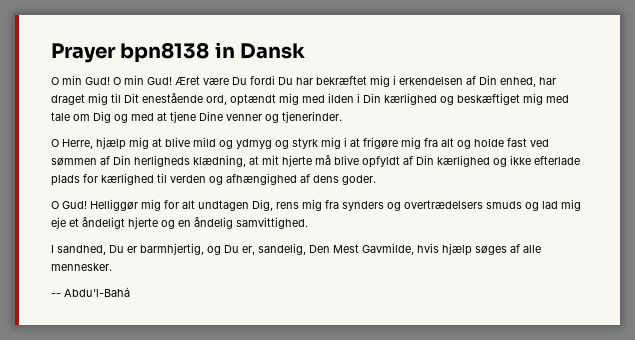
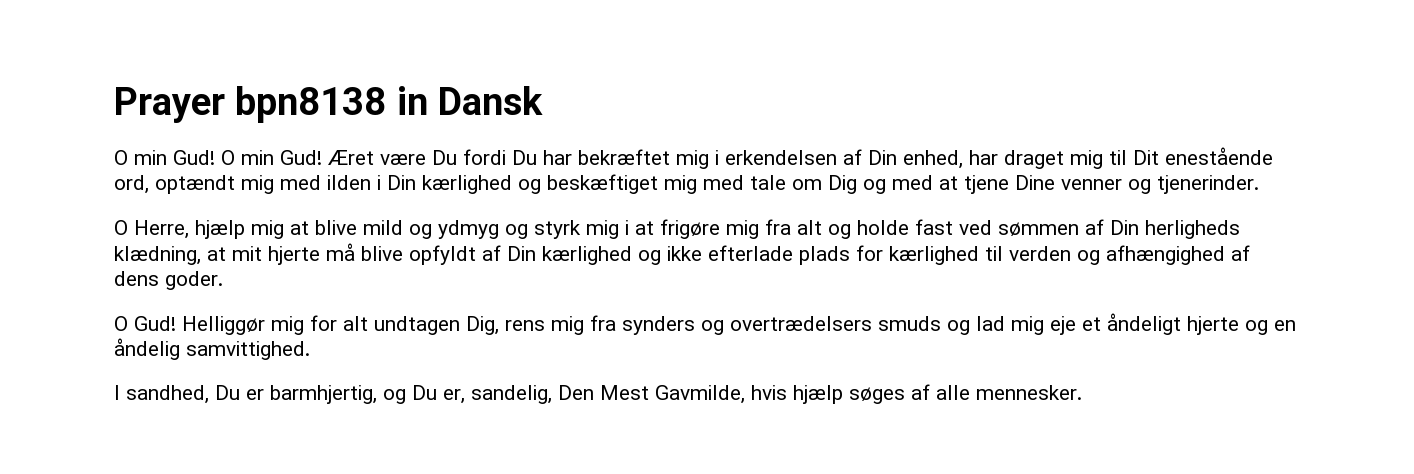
- -- Abdu'l-Bahá

